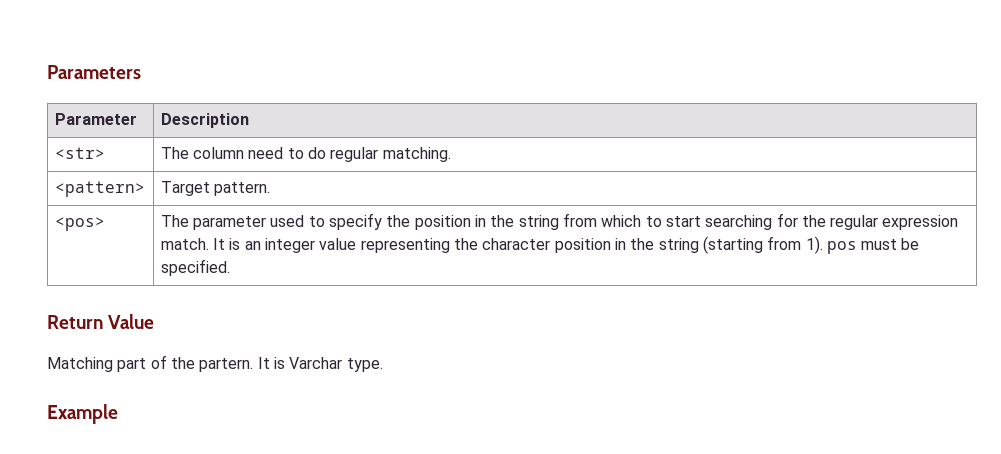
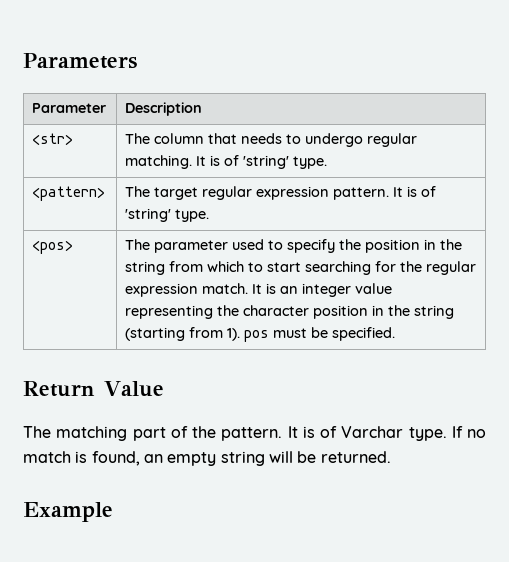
- <str> | The column need to do regular matching.
- <pattern> | Target pattern.
+ <str> | The column that needs to undergo regular matching. It is of 'string' type.
+ <pattern> | The target regular expression pattern. It is of 'string' type.
- Matching part of the partern. It is Varchar type.
+ The matching part of the pattern. It is of Varchar type. If no match is found, an empty string will be returned.

